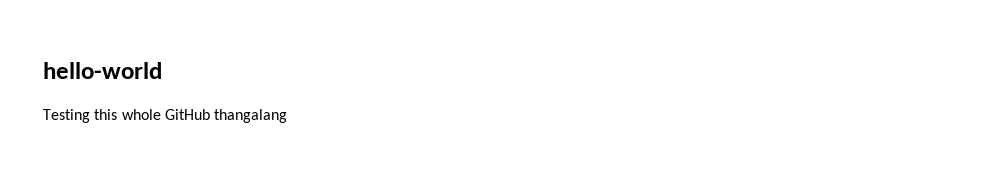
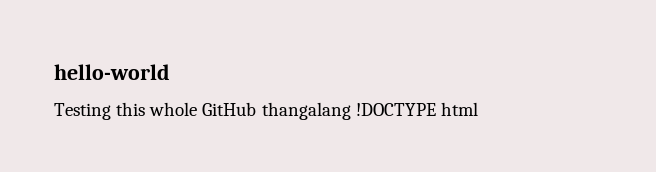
- Testing this whole GitHub thangalang
+ Testing this whole GitHub thangalang !DOCTYPE html

